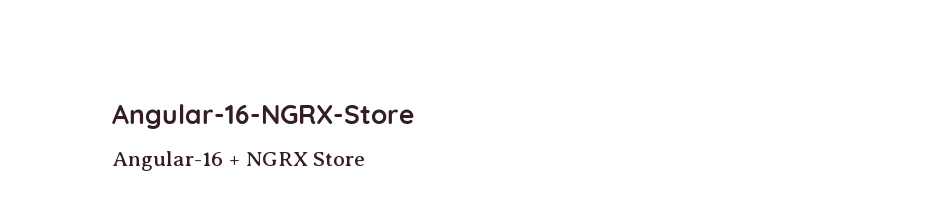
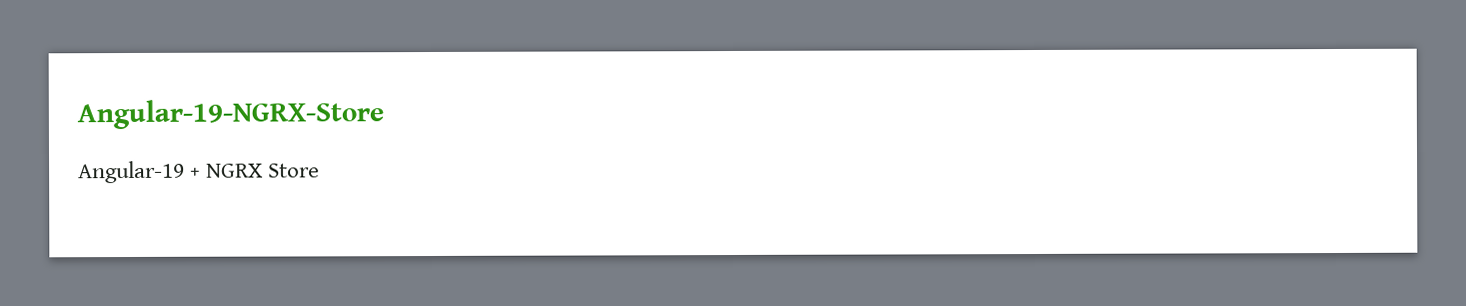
- Angular-16-NGRX-Store
- Angular-16 + NGRX Store
+ Angular-19-NGRX-Store
+ Angular-19 + NGRX Store

